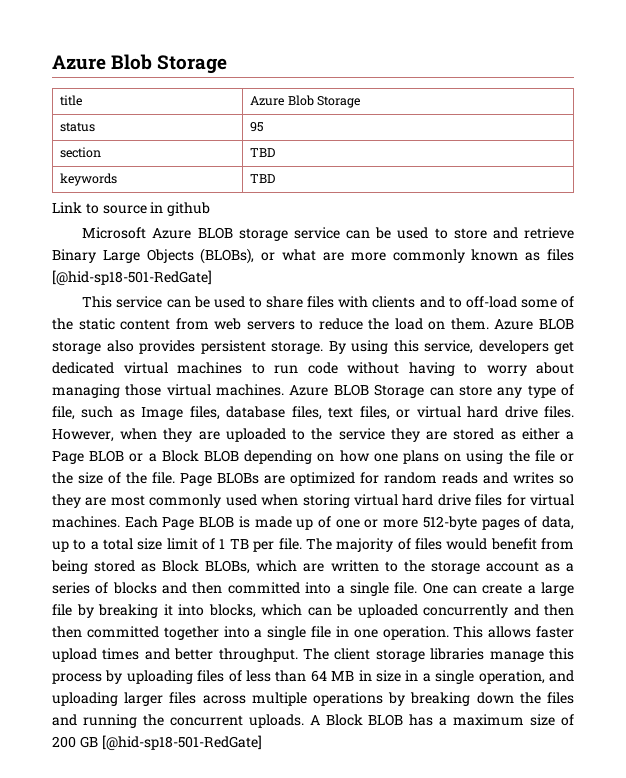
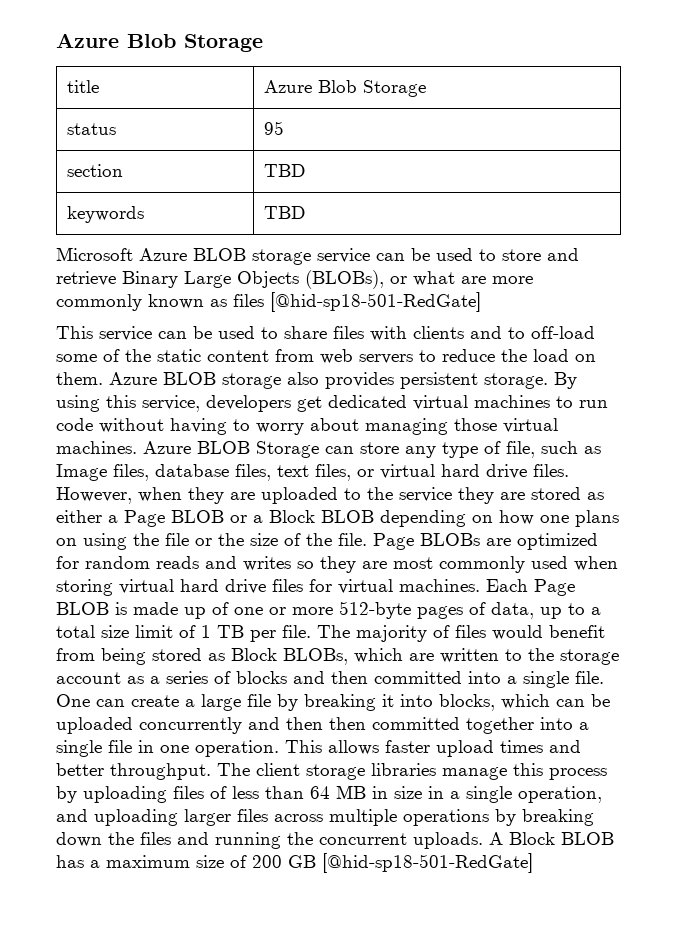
- Link to source in github

